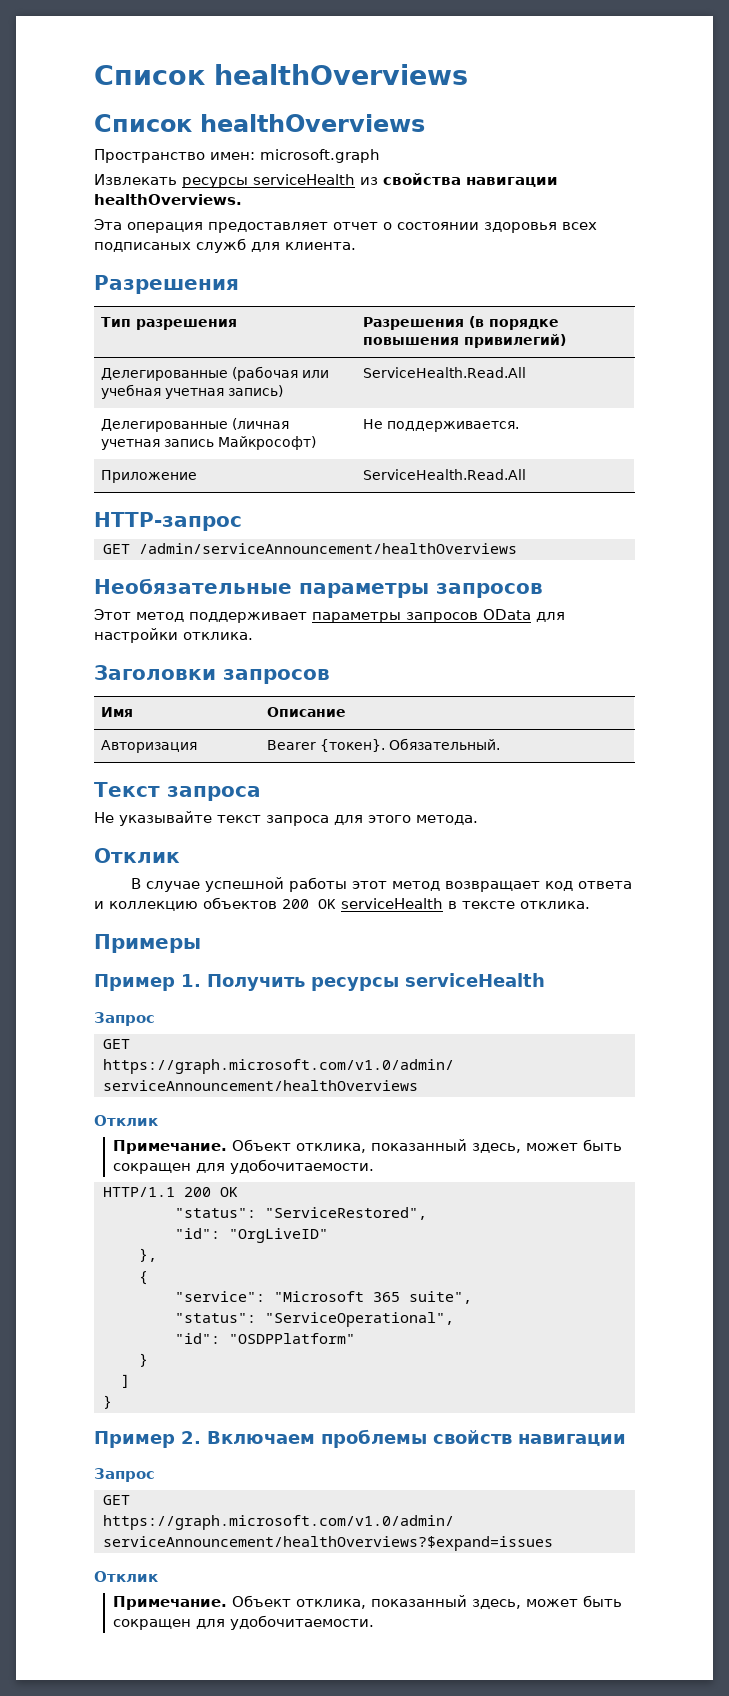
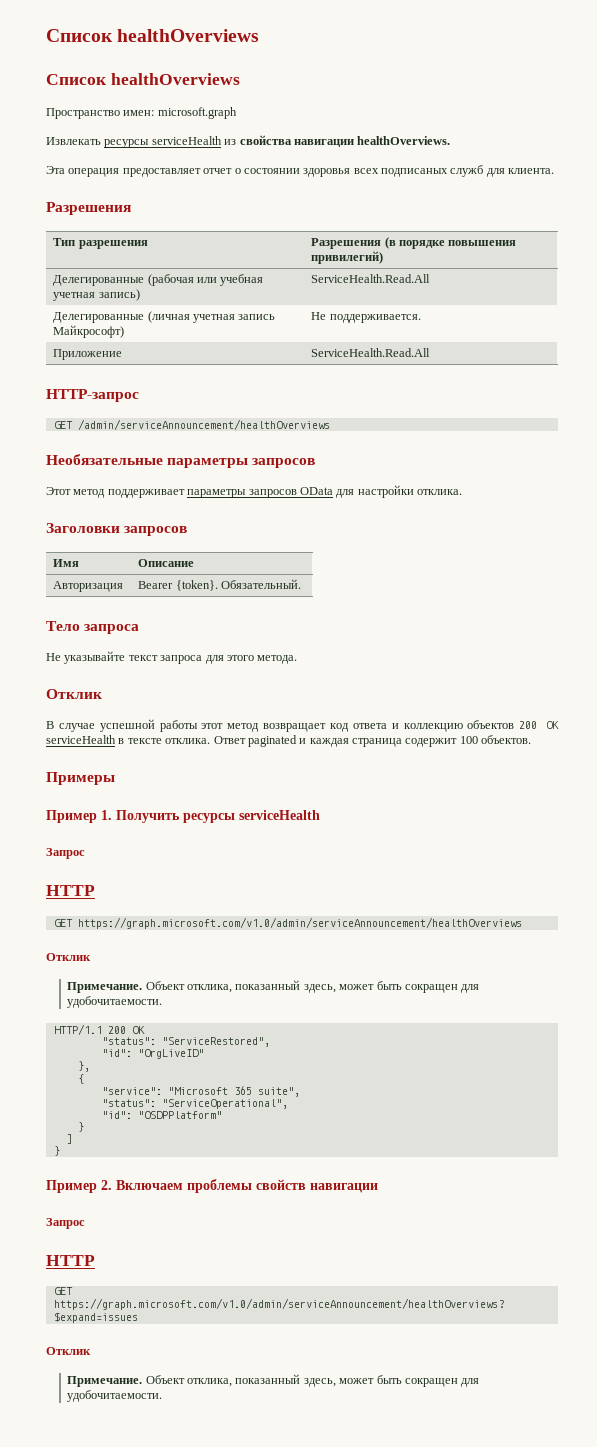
- Авторизация | Bearer {токен}. Обязательный.
+ Авторизация | Bearer {token}. Обязательный.
- Текст запроса
+ Тело запроса
+ Ответ paginated и каждая страница содержит 100 объектов.
  Пример 1. Получить ресурсы serviceHealth
  Запрос
+ HTTP
  Пример 2. Включаем проблемы свойств навигации
  Запрос
+ HTTP

